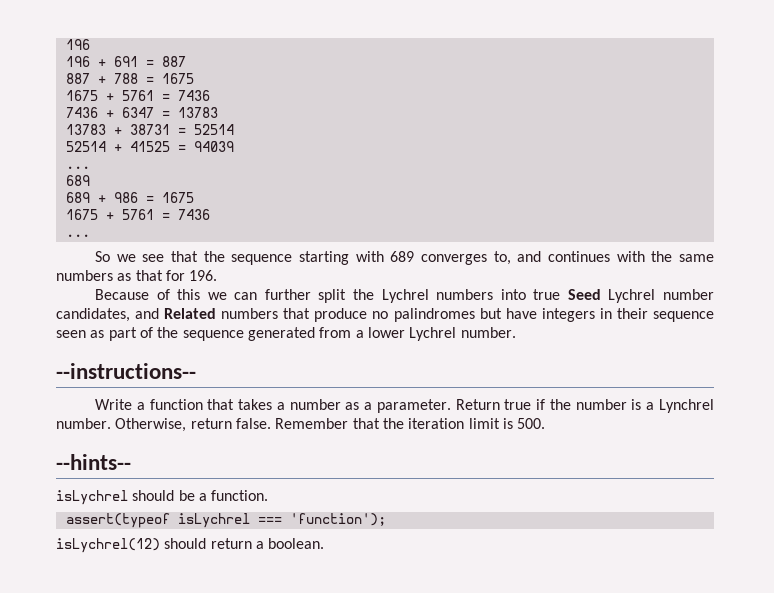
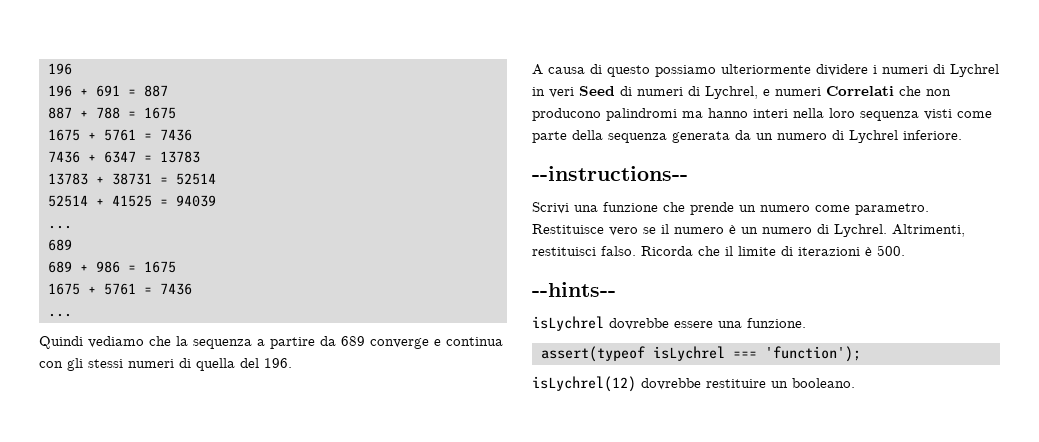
- So we see that the sequence starting with 689 converges to, and continues with the same numbers as that for 196.
- Because of this we can further split the Lychrel numbers into true Seed Lychrel number candidates, and Related numbers that produce no palindromes but have integers in their sequence seen as part of the sequence generated from a lower Lychrel number.
+ Quindi vediamo che la sequenza a partire da 689 converge e continua con gli stessi numeri di quella del 196.
+ A causa di questo possiamo ulteriormente dividere i numeri di Lychrel in veri Seed di numeri di Lychrel, e numeri Correlati che non producono palindromi ma hanno interi nella loro sequenza visti come parte della sequenza generata da un numero di Lychrel inferiore.
  --instructions--
- Write a function that takes a number as a parameter. Return true if the number is a Lynchrel number. Otherwise, return false. Remember that the iteration limit is 500.
+ Scrivi una funzione che prende un numero come parametro. Restituisce vero se il numero è un numero di Lychrel. Altrimenti, restituisci falso. Ricorda che il limite di iterazioni è 500.
- isLychrel should be a function.
+ isLychrel dovrebbe essere una funzione.
- isLychrel(12) should return a boolean.
+ isLychrel(12) dovrebbe restituire un booleano.

